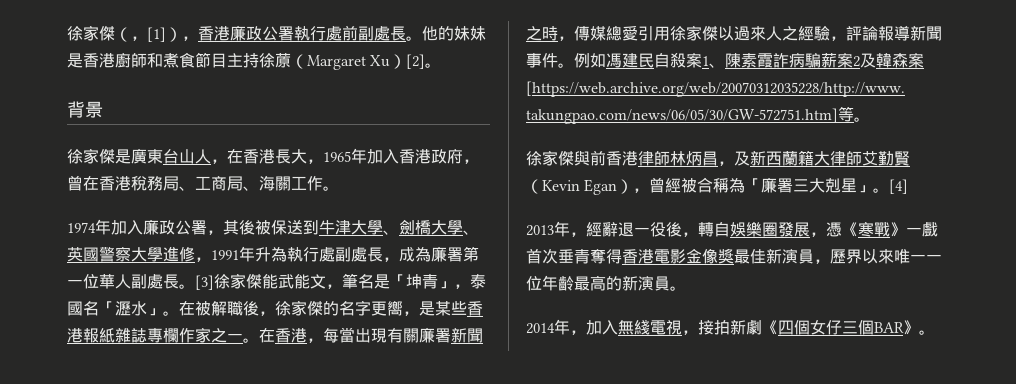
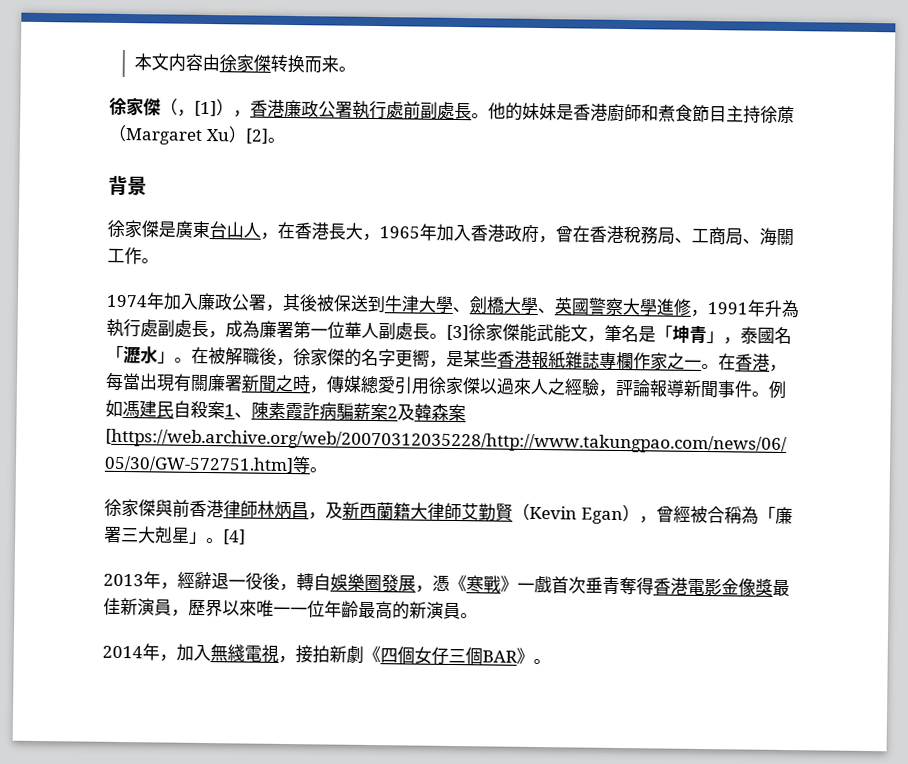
+ 本文内容由徐家傑转换而来。

